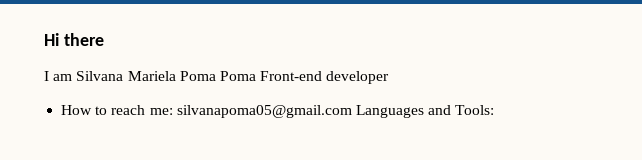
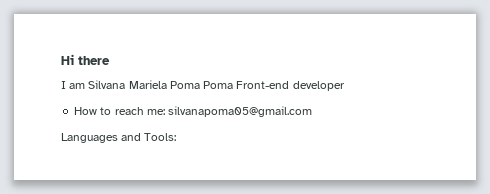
- How to reach me: silvanapoma05@gmail.com Languages and Tools:
+ How to reach me: silvanapoma05@gmail.com
+ Languages and Tools:

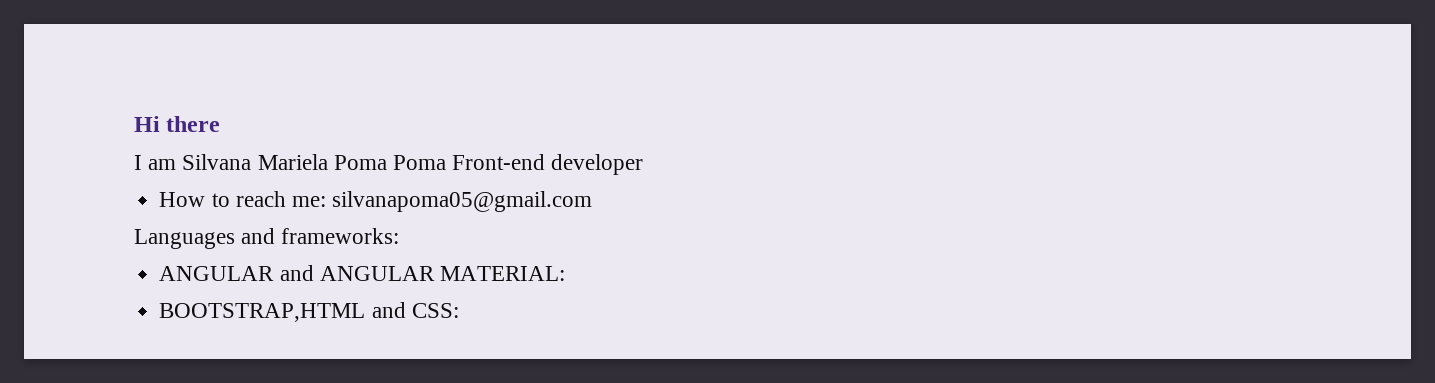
- Languages and Tools:
+ Languages and frameworks:
+ ANGULAR and ANGULAR MATERIAL:
+ BOOTSTRAP,HTML and CSS:

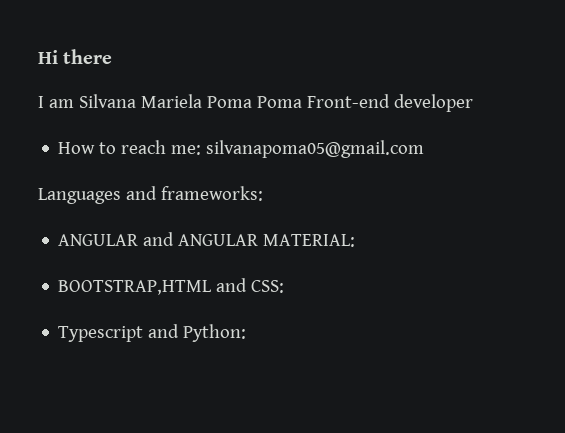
+ Typescript and Python:

